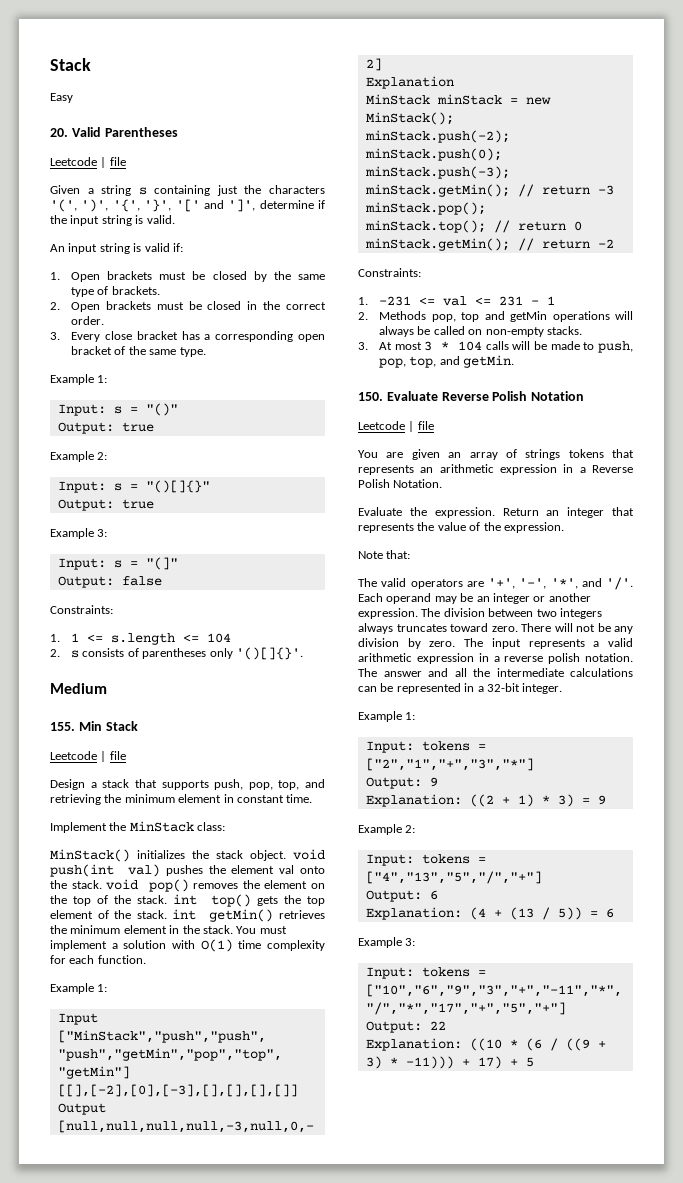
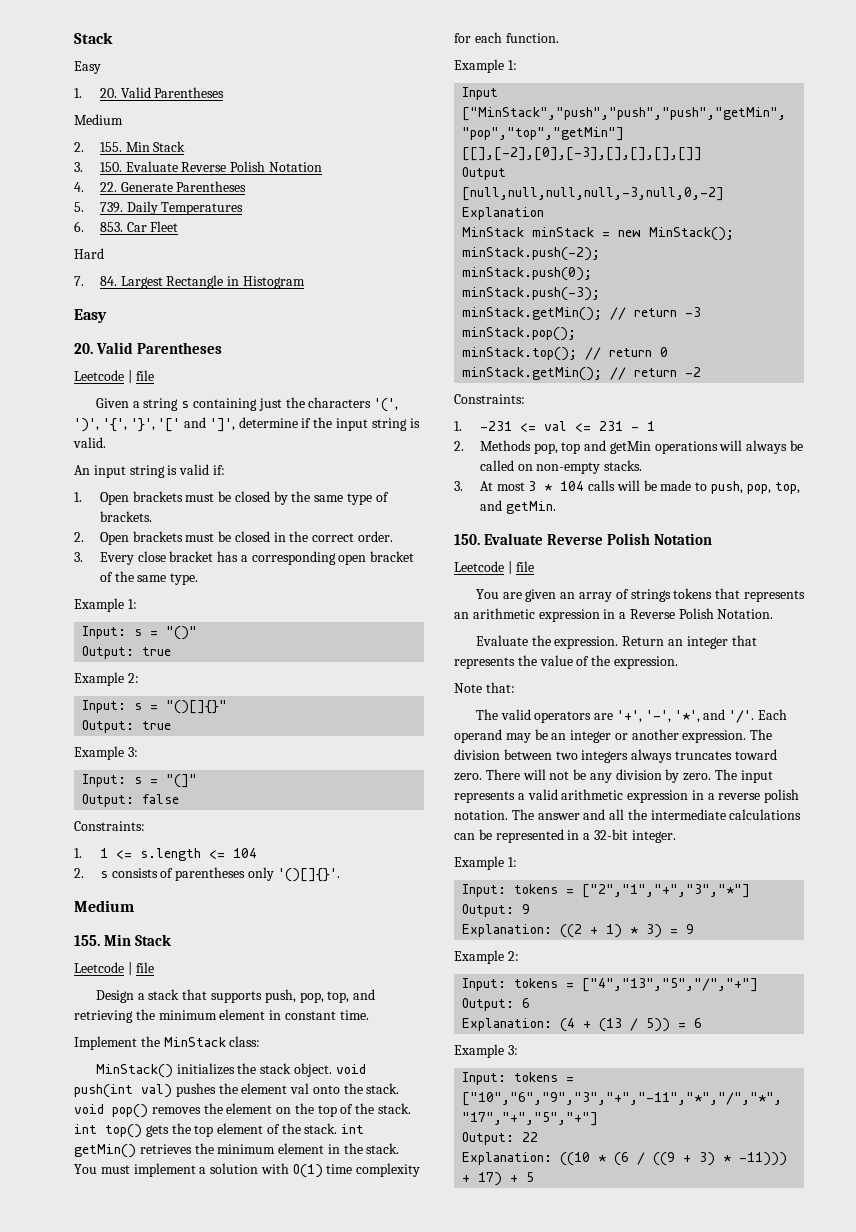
+ 1. 20. Valid Parentheses
+ Medium
+ 2. 155. Min Stack
+ 3. 150. Evaluate Reverse Polish Notation
+ 4. 22. Generate Parentheses
+ 5. 739. Daily Temperatures
+ 6. 853. Car Fleet
+ Hard
+ 7. 84. Largest Rectangle in Histogram
+ Easy

